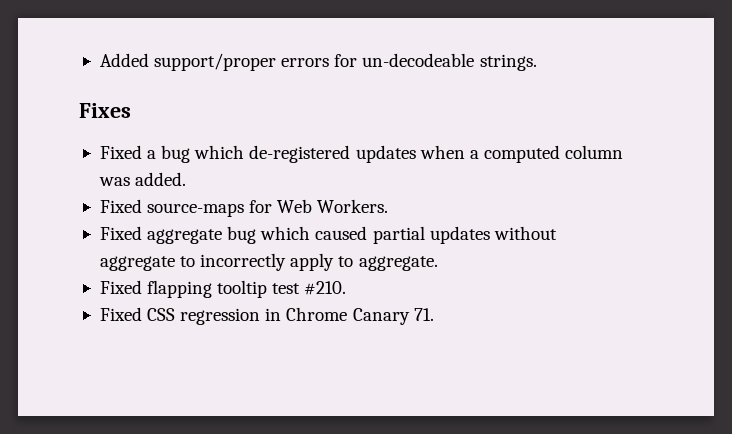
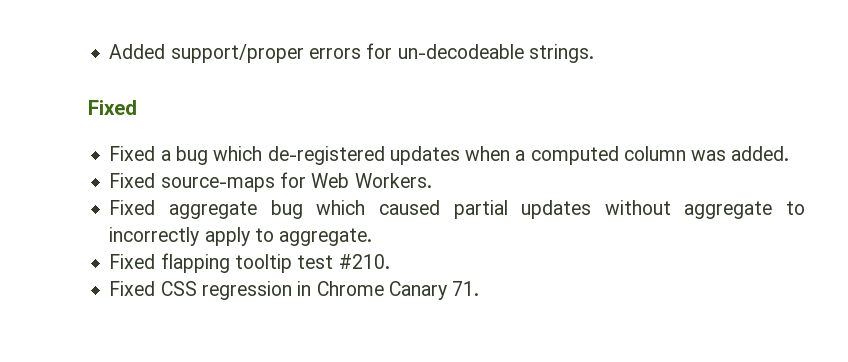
  Added support/proper errors for un-decodeable strings.
- Fixes
+ Fixed

